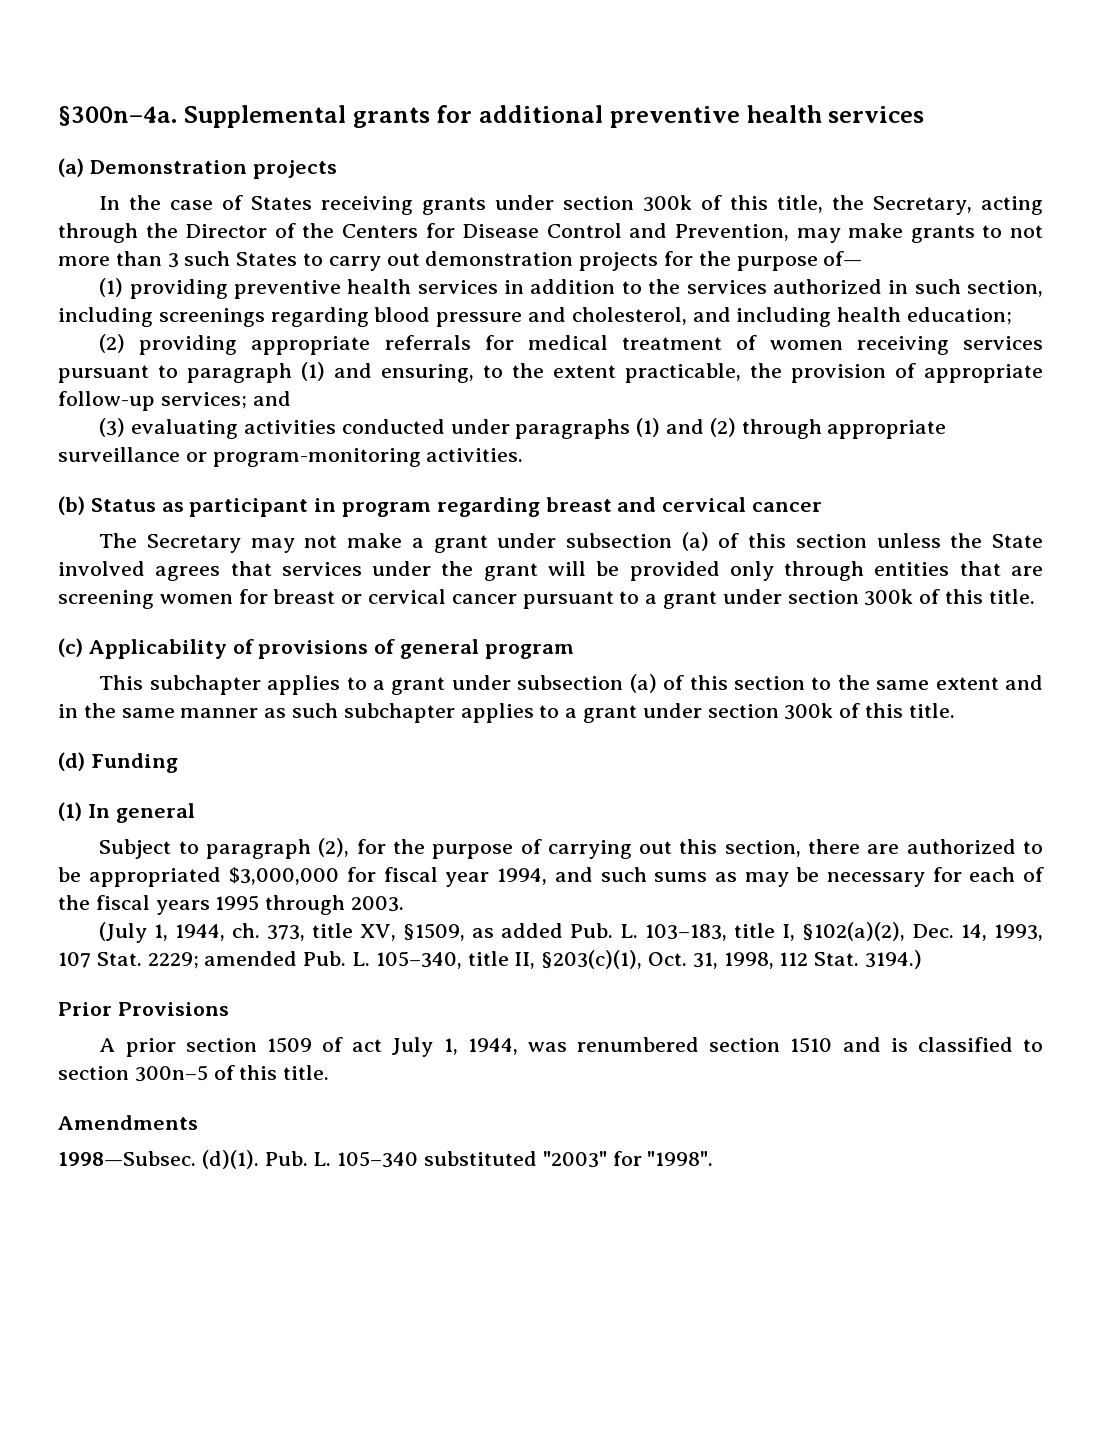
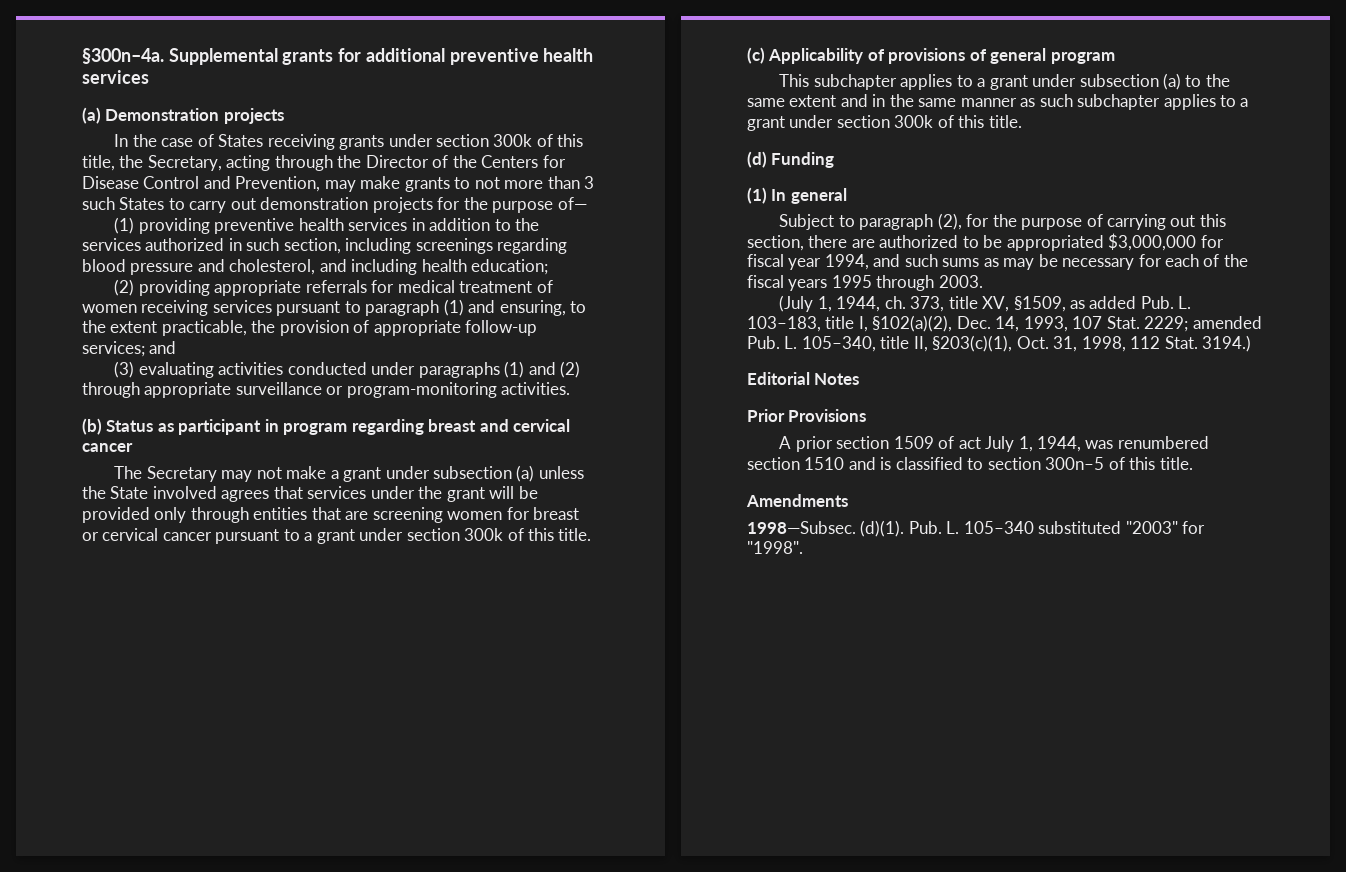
- The Secretary may not make a grant under subsection (a) of this section unless the State involved agrees that services under the grant will be provided only through entities that are screening women for breast or cervical cancer pursuant to a grant under section 300k of this title.
+ The Secretary may not make a grant under subsection (a) unless the State involved agrees that services under the grant will be provided only through entities that are screening women for breast or cervical cancer pursuant to a grant under section 300k of this title.
- This subchapter applies to a grant under subsection (a) of this section to the same extent and in the same manner as such subchapter applies to a grant under section 300k of this title.
+ This subchapter applies to a grant under subsection (a) to the same extent and in the same manner as such subchapter applies to a grant under section 300k of this title.
+ Editorial Notes

